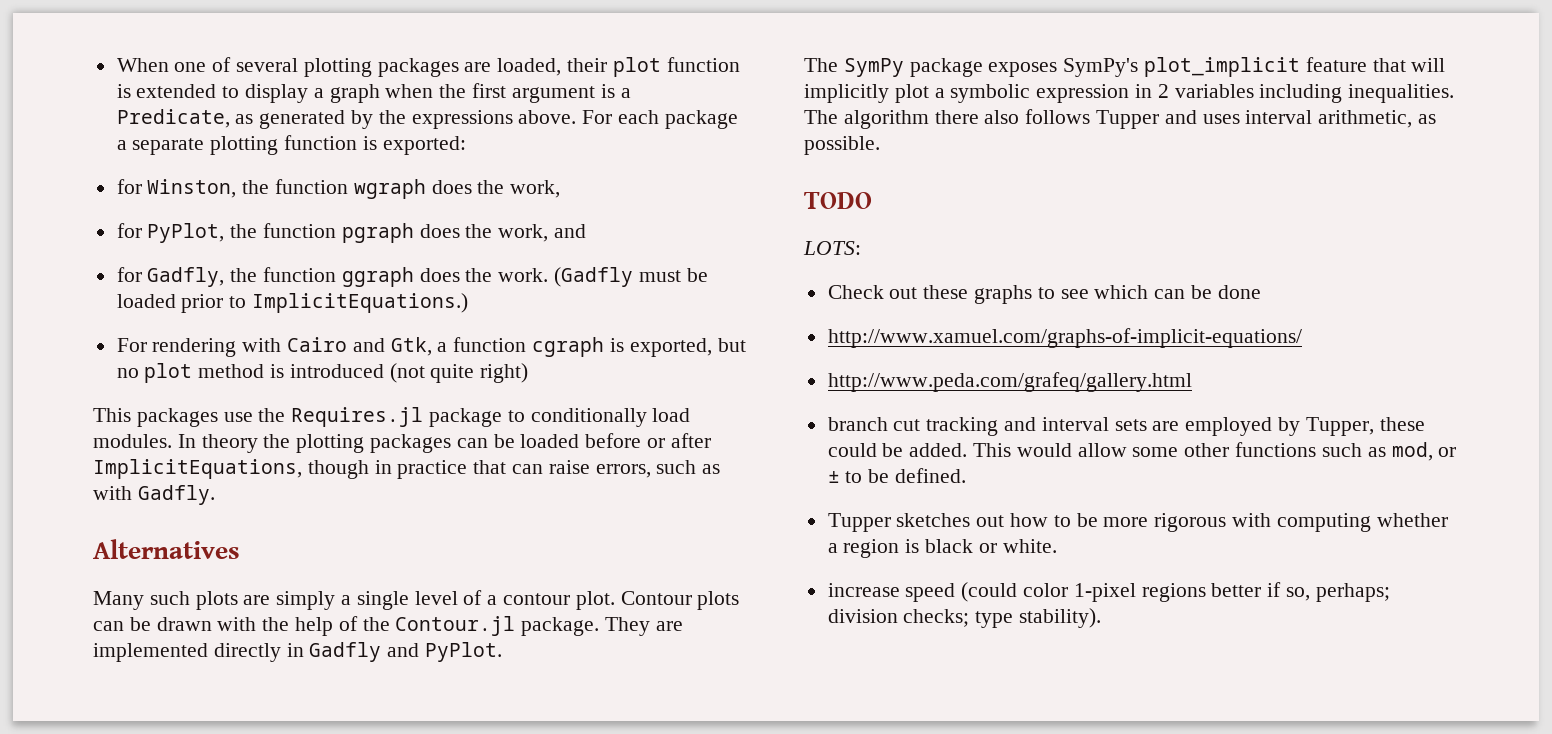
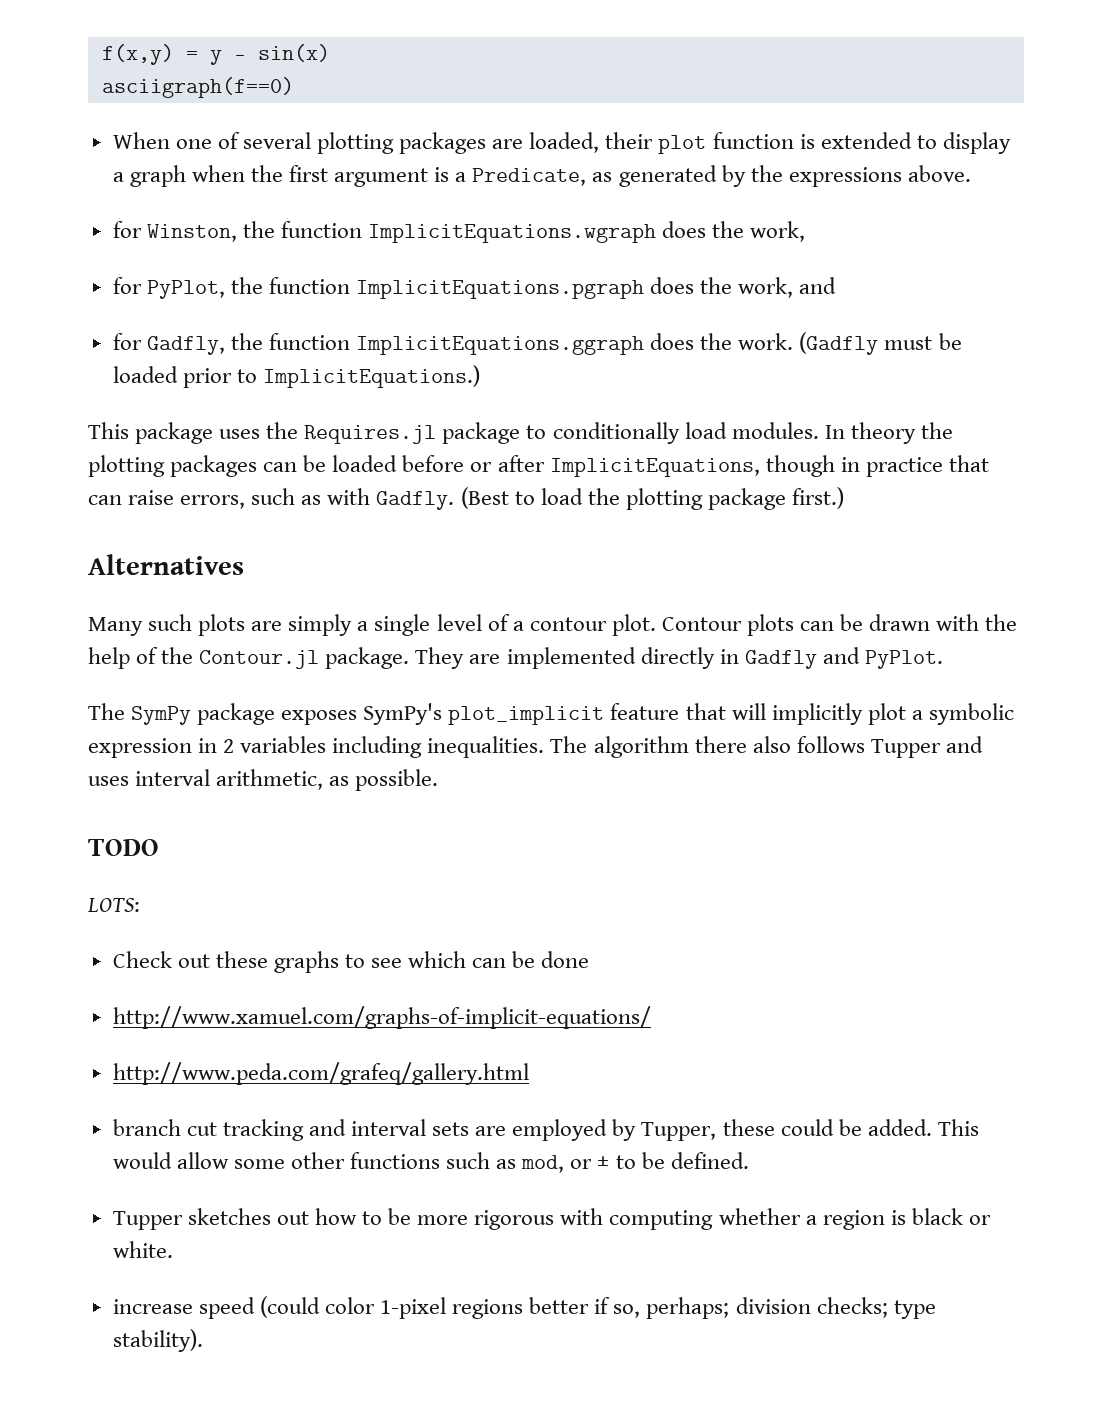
+ f(x,y) = y - sin(x)
+ asciigraph(f==0)
- For each package a separate plotting function is exported:
- for Winston, the function wgraph does the work,
+ for Winston, the function ImplicitEquations.wgraph does the work,
- for PyPlot, the function pgraph does the work, and
+ for PyPlot, the function ImplicitEquations.pgraph does the work, and
- for Gadfly, the function ggraph does the work.
+ for Gadfly, the function ImplicitEquations.ggraph does the work.
- For rendering with Cairo and Gtk, a function cgraph is exported, but no plot method is introduced (not quite right)
- This packages use the Requires.jl package to conditionally load modules.
+ This package uses the Requires.jl package to conditionally load modules.
+ (Best to load the plotting package first.)

